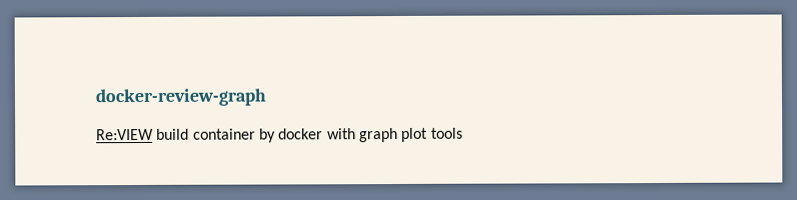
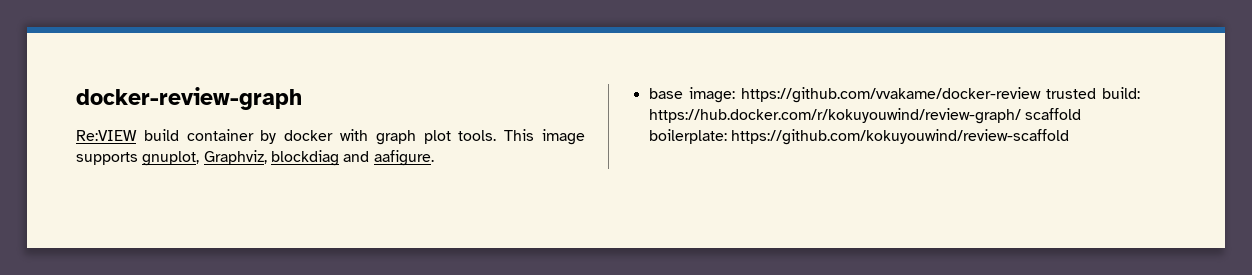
- Re:VIEW build container by docker with graph plot tools
+ Re:VIEW build container by docker with graph plot tools. This image supports gnuplot, Graphviz, blockdiag and aafigure.
+ base image: https://github.com/vvakame/docker-review trusted build: https://hub.docker.com/r/kokuyouwind/review-graph/ scaffold boilerplate: https://github.com/kokuyouwind/review-scaffold

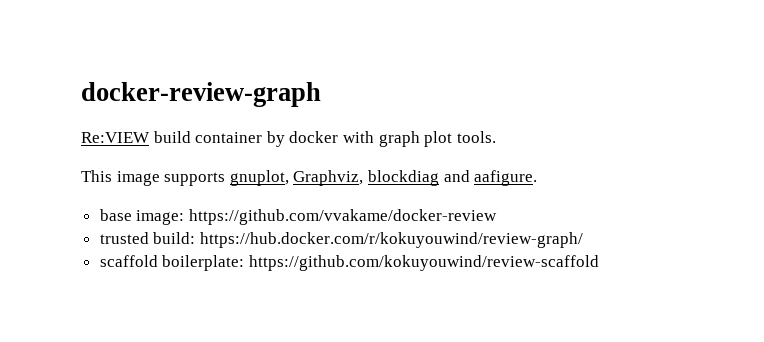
- Re:VIEW build container by docker with graph plot tools. This image supports gnuplot, Graphviz, blockdiag and aafigure.
+ Re:VIEW build container by docker with graph plot tools.
+ This image supports gnuplot, Graphviz, blockdiag and aafigure.
- base image: https://github.com/vvakame/docker-review trusted build: https://hub.docker.com/r/kokuyouwind/review-graph/ scaffold boilerplate: https://github.com/kokuyouwind/review-scaffold
+ base image: https://github.com/vvakame/docker-review
+ trusted build: https://hub.docker.com/r/kokuyouwind/review-graph/
+ scaffold boilerplate: https://github.com/kokuyouwind/review-scaffold

